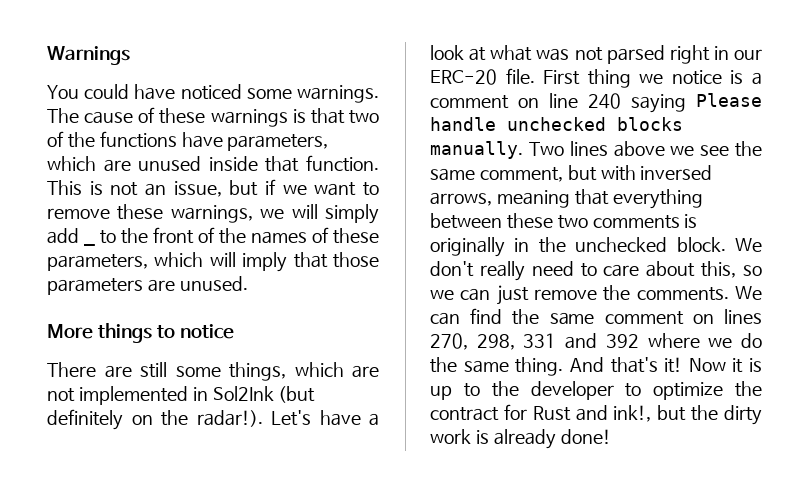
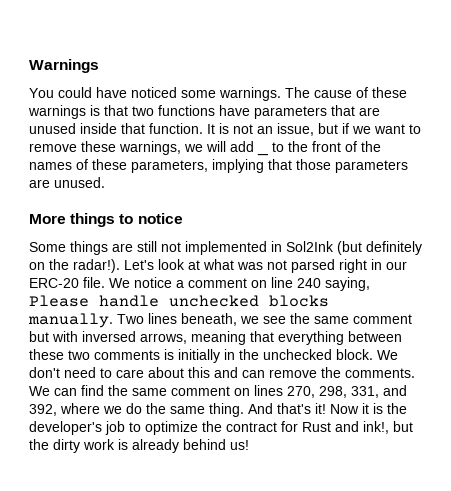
- The cause of these warnings is that two of the functions have parameters, which are unused inside that function.
+ The cause of these warnings is that two functions have parameters that are unused inside that function.
- This is not an issue, but if we want to remove these warnings, we will simply add _ to the front of the names of these parameters, which will imply that those parameters are unused.
+ It is not an issue, but if we want to remove these warnings, we will add _ to the front of the names of these parameters, implying that those parameters are unused.
- There are still some things, which are not implemented in Sol2Ink (but definitely on the radar!).
+ Some things are still not implemented in Sol2Ink (but definitely on the radar!).
- Let's have a look at what was not parsed right in our ERC-20 file.
+ Let's look at what was not parsed right in our ERC-20 file.
- First thing we notice is a comment on line 240 saying Please handle unchecked blocks manually.
+ We notice a comment on line 240 saying, Please handle unchecked blocks manually.
- Two lines above we see the same comment, but with inversed arrows, meaning that everything between these two comments is originally in the unchecked block.
+ Two lines beneath, we see the same comment but with inversed arrows, meaning that everything between these two comments is initially in the unchecked block.
- We don't really need to care about this, so we can just remove the comments.
+ We don't need to care about this and can remove the comments.
- We can find the same comment on lines 270, 298, 331 and 392 where we do the same thing.
+ We can find the same comment on lines 270, 298, 331, and 392, where we do the same thing.
- Now it is up to the developer to optimize the contract for Rust and ink!, but the dirty work is already done!
+ Now it is the developer's job to optimize the contract for Rust and ink!, but the dirty work is already behind us!

